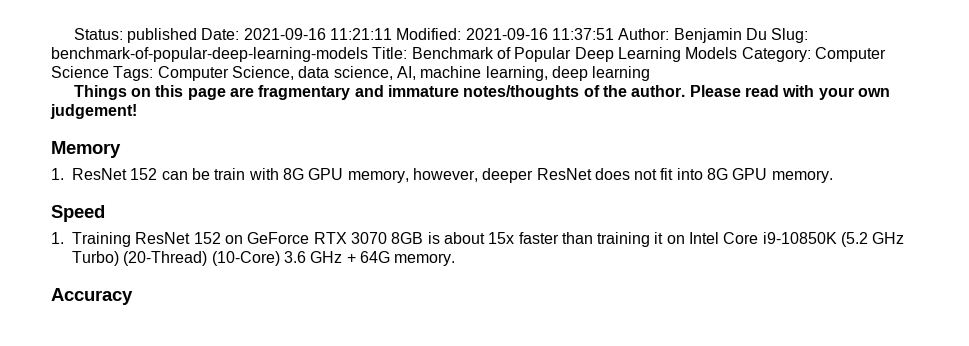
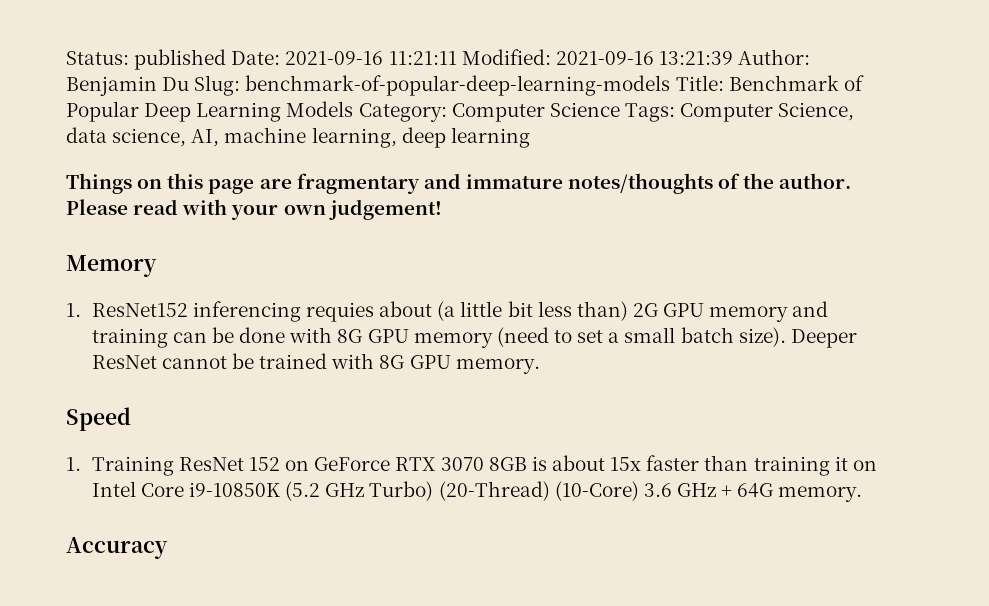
- Status: published Date: 2021-09-16 11:21:11 Modified: 2021-09-16 11:37:51 Author: Benjamin Du Slug: benchmark-of-popular-deep-learning-models Title: Benchmark of Popular Deep Learning Models Category: Computer Science Tags: Computer Science, data science, AI, machine learning, deep learning
+ Status: published Date: 2021-09-16 11:21:11 Modified: 2021-09-16 13:21:39 Author: Benjamin Du Slug: benchmark-of-popular-deep-learning-models Title: Benchmark of Popular Deep Learning Models Category: Computer Science Tags: Computer Science, data science, AI, machine learning, deep learning
- 1. ResNet 152 can be train with 8G GPU memory, however, deeper ResNet does not fit into 8G GPU memory.
+ 1. ResNet152 inferencing requies about (a little bit less than) 2G GPU memory and training can be done with 8G GPU memory (need to set a small batch size). Deeper ResNet cannot be trained with 8G GPU memory.

